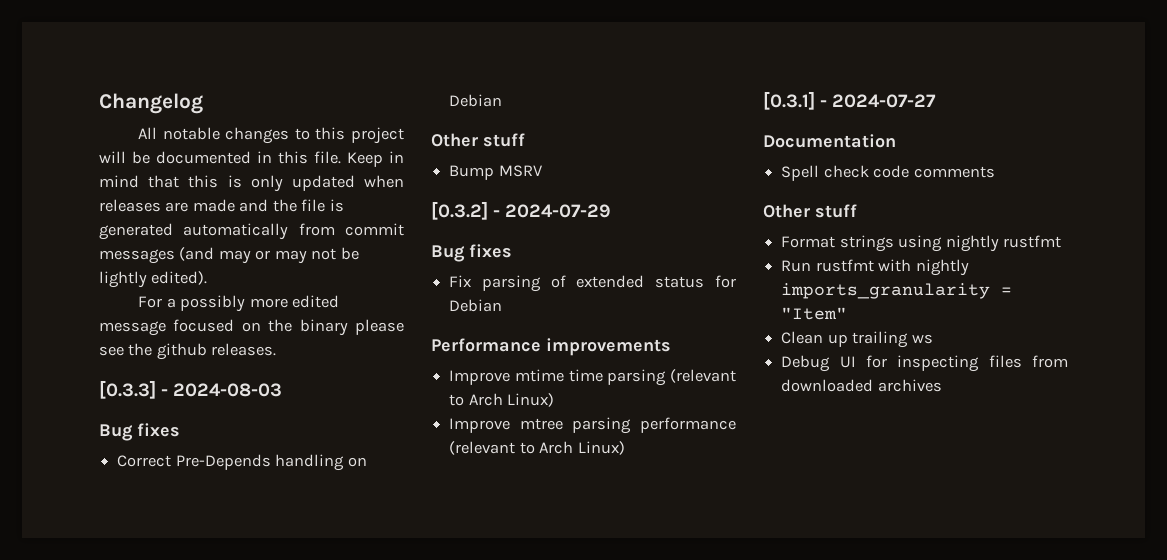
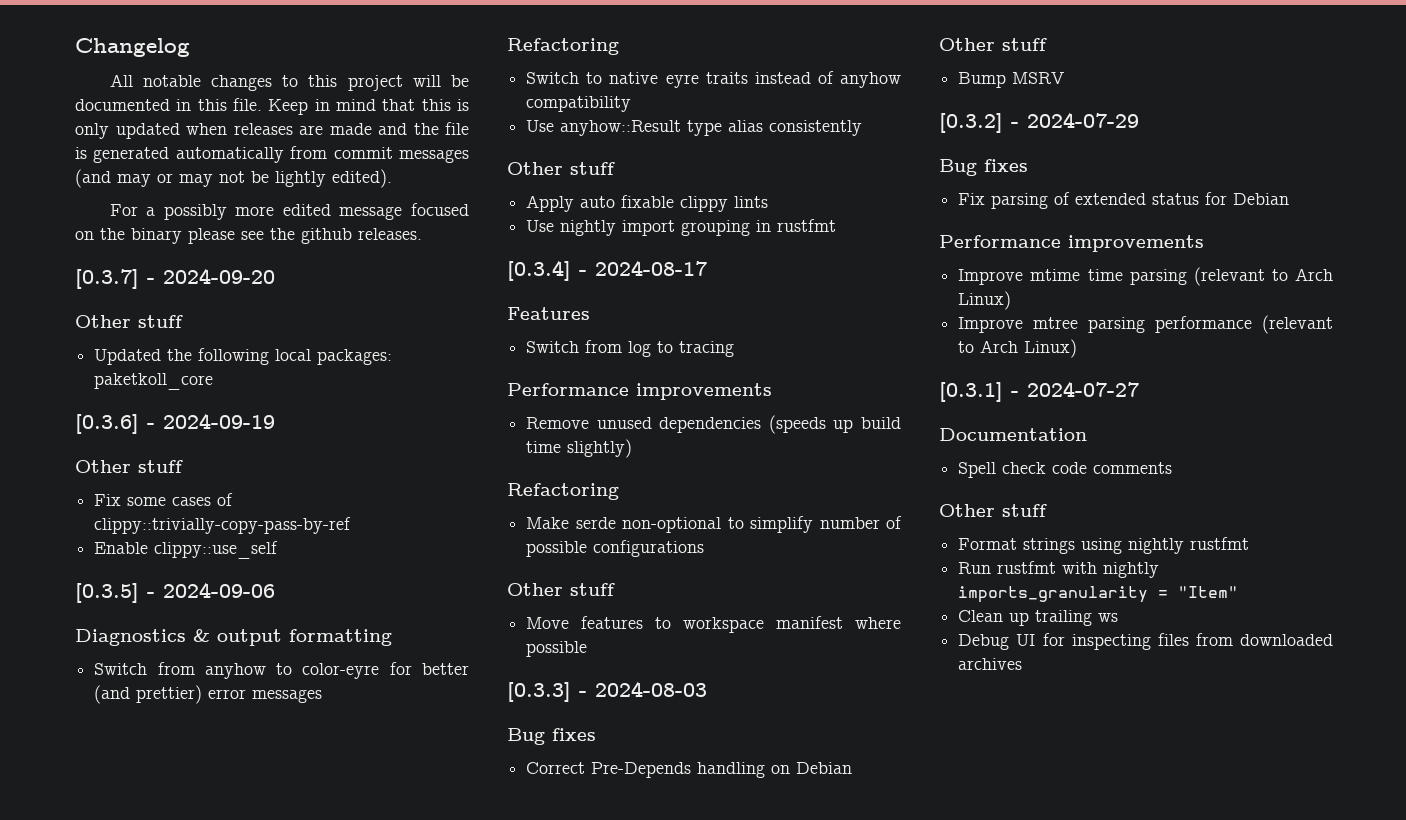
+ [0.3.7] - 2024-09-20
+ Other stuff
+ Updated the following local packages: paketkoll_core
+ [0.3.6] - 2024-09-19
+ Other stuff
+ Fix some cases of clippy::trivially-copy-pass-by-ref
+ Enable clippy::use_self
+ [0.3.5] - 2024-09-06
+ Diagnostics & output formatting
+ Switch from anyhow to color-eyre for better (and prettier) error messages
+ Refactoring
+ Switch to native eyre traits instead of anyhow compatibility
+ Use anyhow::Result type alias consistently
+ Other stuff
+ Apply auto fixable clippy lints
+ Use nightly import grouping in rustfmt
+ [0.3.4] - 2024-08-17
+ Features
+ Switch from log to tracing
+ Performance improvements
+ Remove unused dependencies (speeds up build time slightly)
+ Refactoring
+ Make serde non-optional to simplify number of possible configurations
+ Other stuff
+ Move features to workspace manifest where possible

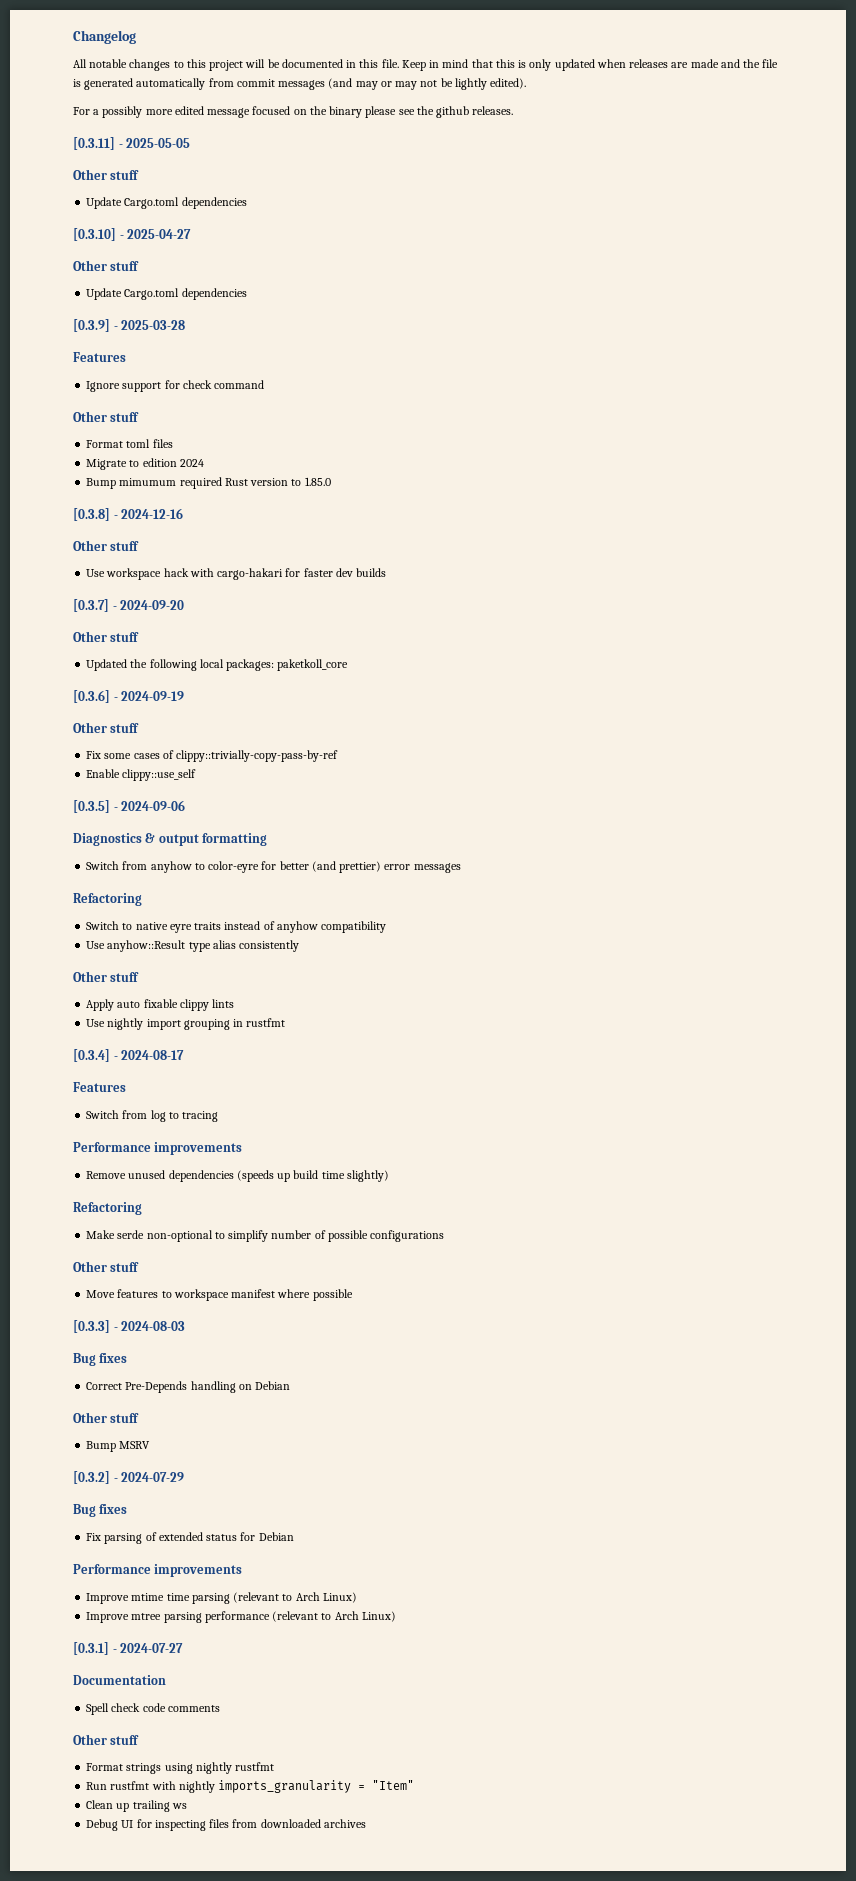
+ [0.3.11] - 2025-05-05
+ Other stuff
+ Update Cargo.toml dependencies
+ [0.3.10] - 2025-04-27
+ Other stuff
+ Update Cargo.toml dependencies
+ [0.3.9] - 2025-03-28
+ Features
+ Ignore support for check command
+ Other stuff
+ Format toml files
+ Migrate to edition 2024
+ Bump mimumum required Rust version to 1.85.0
+ [0.3.8] - 2024-12-16
+ Other stuff
+ Use workspace hack with cargo-hakari for faster dev builds

